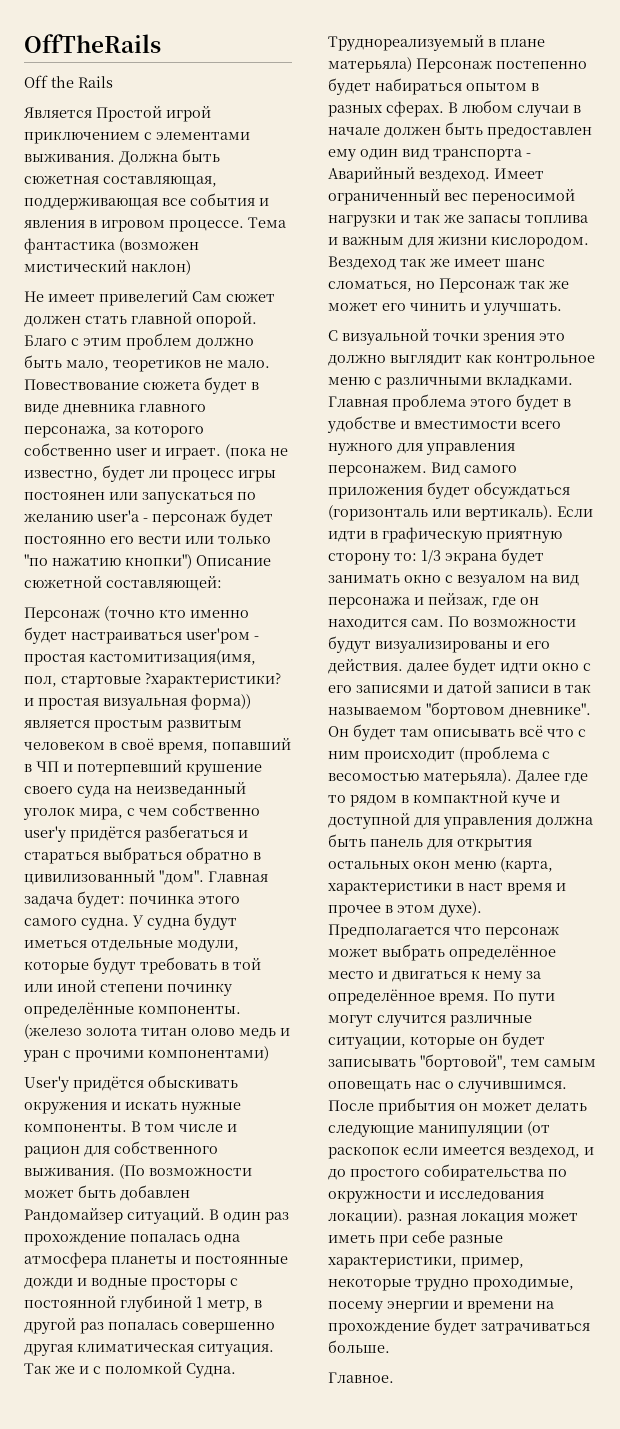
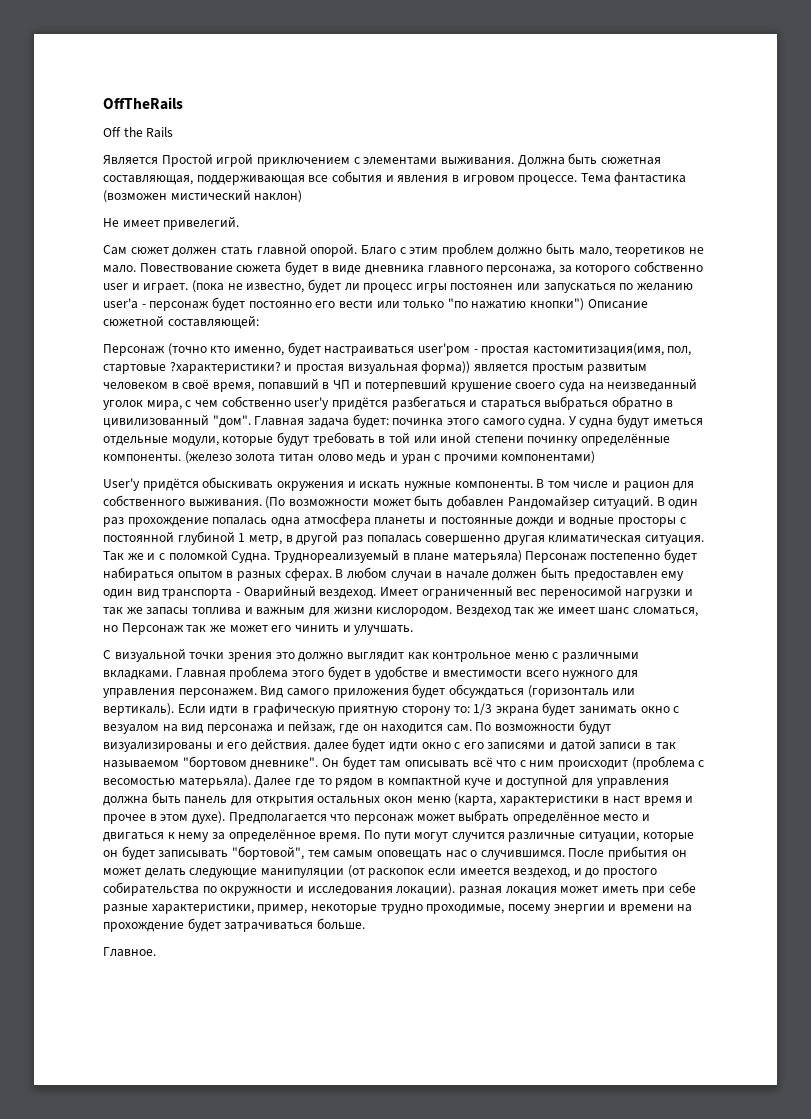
- Не имеет привелегий Сам сюжет должен стать главной опорой.
+ Не имеет привелегий.
+ Сам сюжет должен стать главной опорой.
- Персонаж (точно кто именно будет настраиваться user'ром - простая кастомитизация(имя, пол, стартовые ?характеристики? и простая визуальная форма)) является простым развитым человеком в своё время, попавший в ЧП и потерпевший крушение своего суда на неизведанный уголок мира, с чем собственно user'у придётся разбегаться и стараться выбраться обратно в цивилизованный "дом".
+ Персонаж (точно кто именно, будет настраиваться user'ром - простая кастомитизация(имя, пол, стартовые ?характеристики? и простая визуальная форма)) является простым развитым человеком в своё время, попавший в ЧП и потерпевший крушение своего суда на неизведанный уголок мира, с чем собственно user'у придётся разбегаться и стараться выбраться обратно в цивилизованный "дом".
- В любом случаи в начале должен быть предоставлен ему один вид транспорта - Аварийный вездеход.
+ В любом случаи в начале должен быть предоставлен ему один вид транспорта - Оварийный вездеход.

